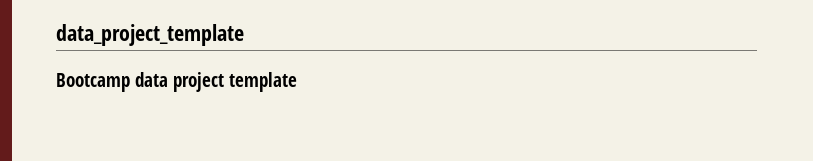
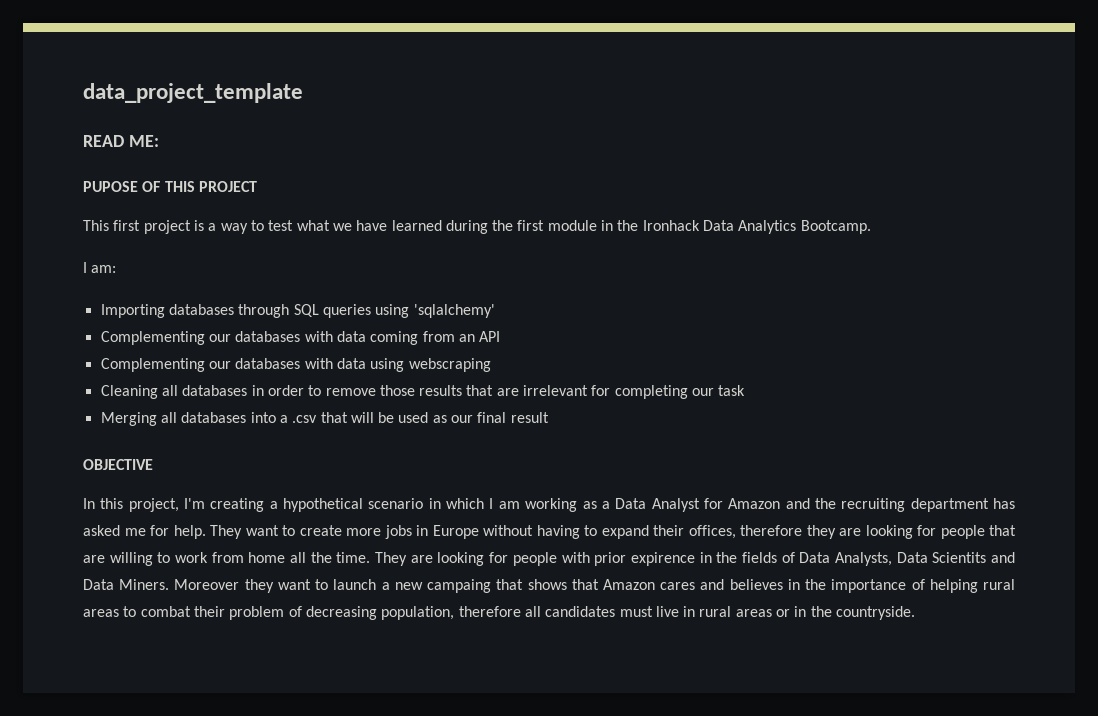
- Bootcamp data project template
+ READ ME:
+ PUPOSE OF THIS PROJECT
+ This first project is a way to test what we have learned during the first module in the Ironhack Data Analytics Bootcamp.
+ I am:
+ Importing databases through SQL queries using 'sqlalchemy'
+ Complementing our databases with data coming from an API
+ Complementing our databases with data using webscraping
+ Cleaning all databases in order to remove those results that are irrelevant for completing our task
+ Merging all databases into a .csv that will be used as our final result
+ OBJECTIVE
+ In this project, I'm creating a hypothetical scenario in which I am working as a Data Analyst for Amazon and the recruiting department has asked me for help. They want to create more jobs in Europe without having to expand their offices, therefore they are looking for people that are willing to work from home all the time. They are looking for people with prior expirence in the fields of Data Analysts, Data Scientits and Data Miners. Moreover they want to launch a new campaing that shows that Amazon cares and believes in the importance of helping rural areas to combat their problem of decreasing population, therefore all candidates must live in rural areas or in the countryside.

